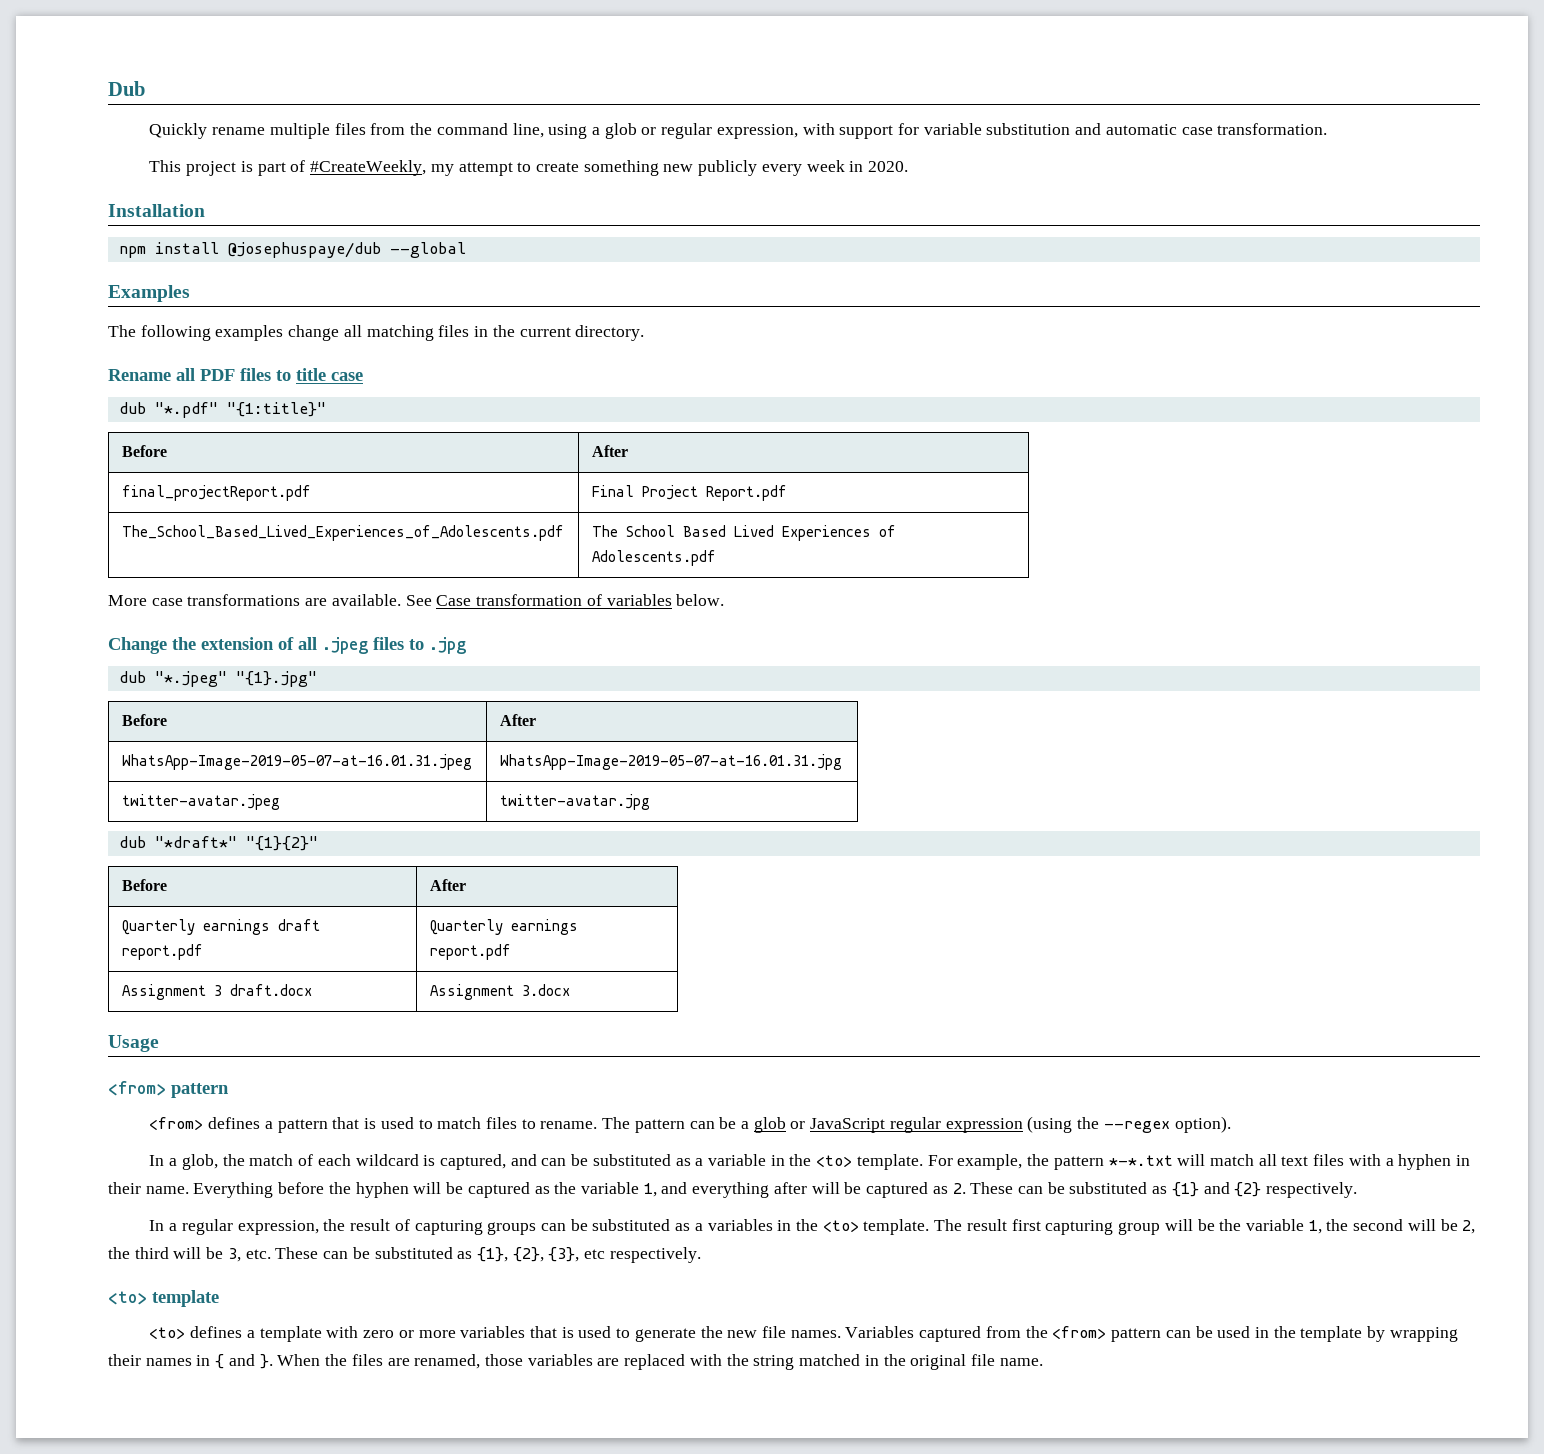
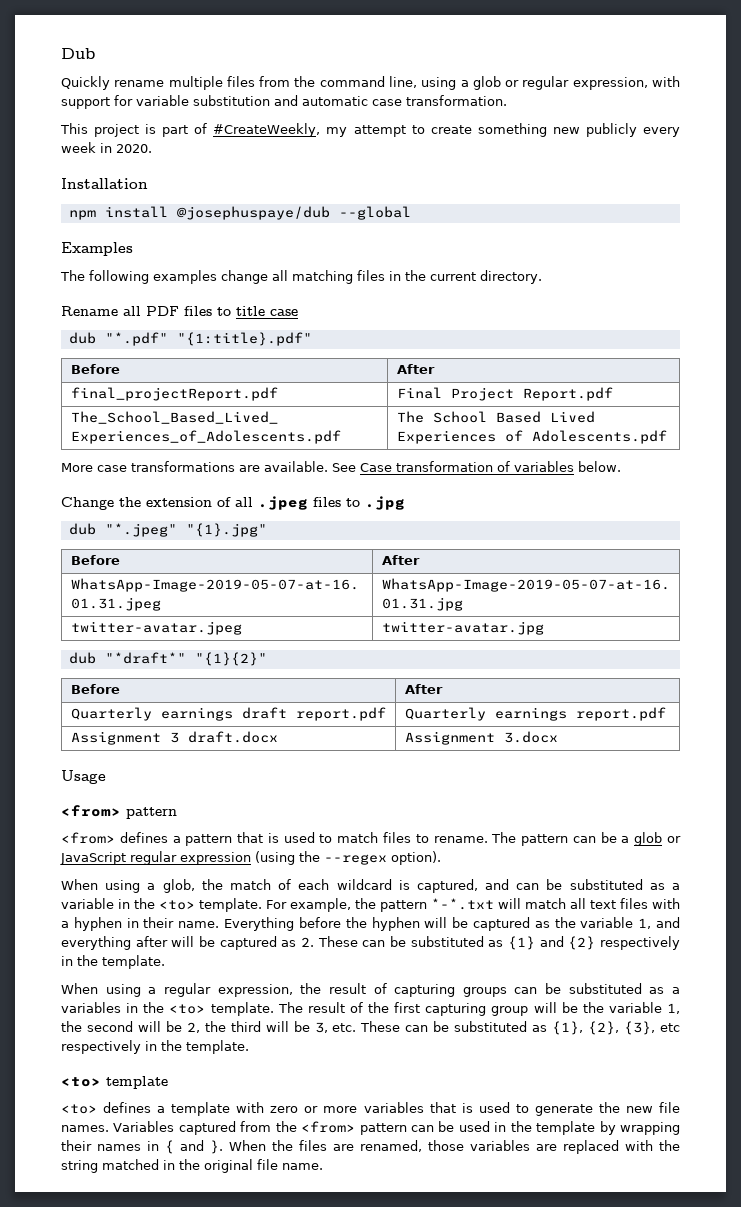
- dub "*.pdf" "{1:title}"
+ dub "*.pdf" "{1:title}.pdf"
- In a glob, the match of each wildcard is captured, and can be substituted as a variable in the <to> template.
+ When using a glob, the match of each wildcard is captured, and can be substituted as a variable in the <to> template.
- Everything before the hyphen will be captured as the variable 1, and everything after will be captured as 2. These can be substituted as {1} and {2} respectively.
- In a regular expression, the result of capturing groups can be substituted as a variables in the <to> template.
+ Everything before the hyphen will be captured as the variable 1, and everything after will be captured as 2. These can be substituted as {1} and {2} respectively in the template.
+ When using a regular expression, the result of capturing groups can be substituted as a variables in the <to> template.
- The result first capturing group will be the variable 1, the second will be 2, the third will be 3, etc. These can be substituted as {1}, {2}, {3}, etc respectively.
+ The result of the first capturing group will be the variable 1, the second will be 2, the third will be 3, etc. These can be substituted as {1}, {2}, {3}, etc respectively in the template.

